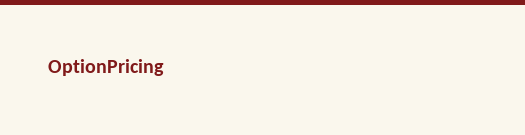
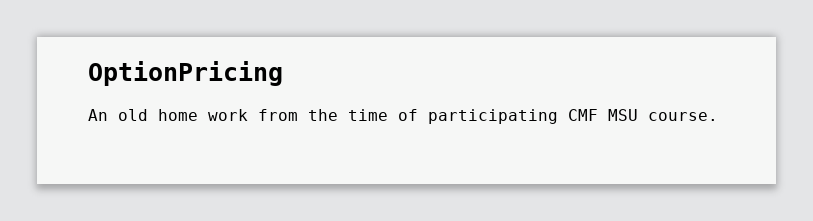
+ An old home work from the time of participating CMF MSU course.

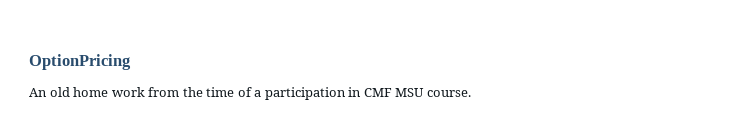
- An old home work from the time of participating CMF MSU course.
+ An old home work from the time of a participation in CMF MSU course.

